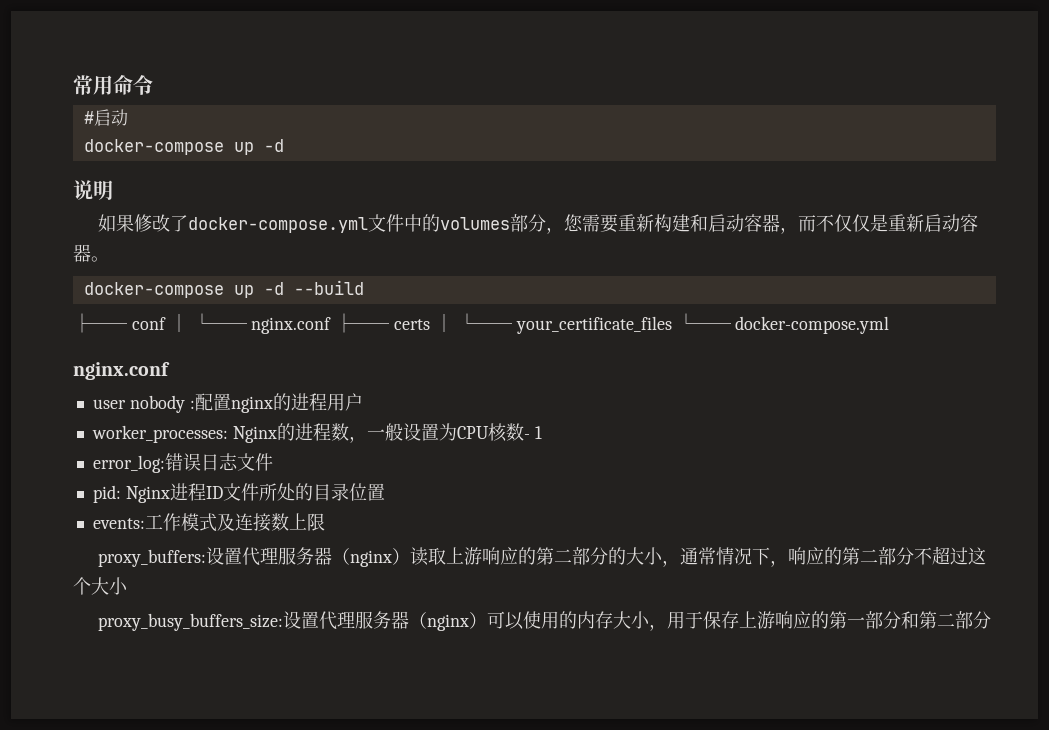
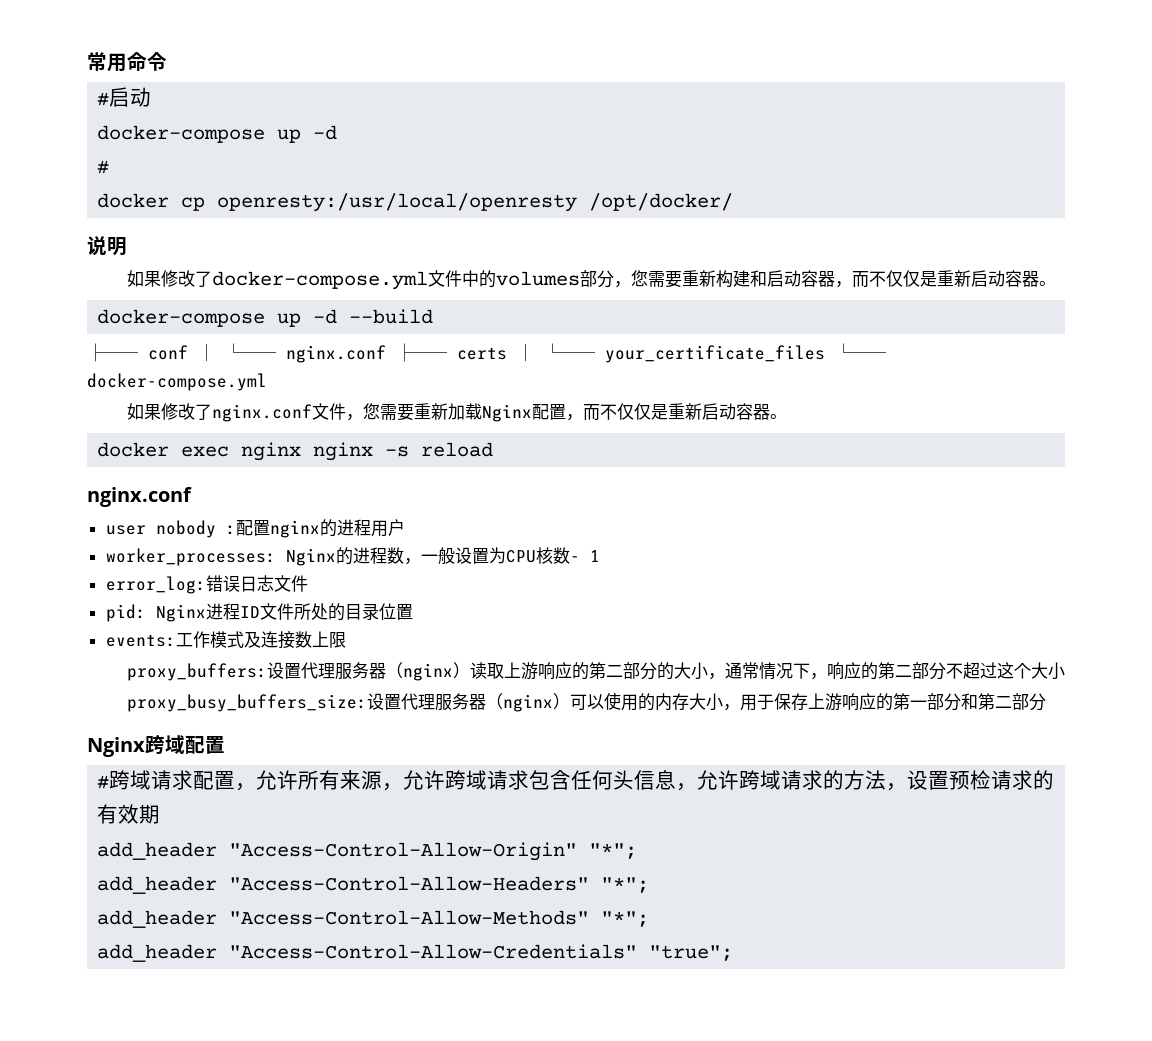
  #启动
  docker-compose up -d
+ #
+ docker cp openresty:/usr/local/openresty /opt/docker/
+ 如果修改了nginx.conf文件，您需要重新加载Nginx配置，而不仅仅是重新启动容器。
+ docker exec nginx nginx -s reload
+ Nginx跨域配置
+ #跨域请求配置，允许所有来源，允许跨域请求包含任何头信息，允许跨域请求的方法，设置预检请求的有效期
+ add_header "Access-Control-Allow-Origin" "*";
+ add_header "Access-Control-Allow-Headers" "*";
+ add_header "Access-Control-Allow-Methods" "*";
+ add_header "Access-Control-Allow-Credentials" "true";

